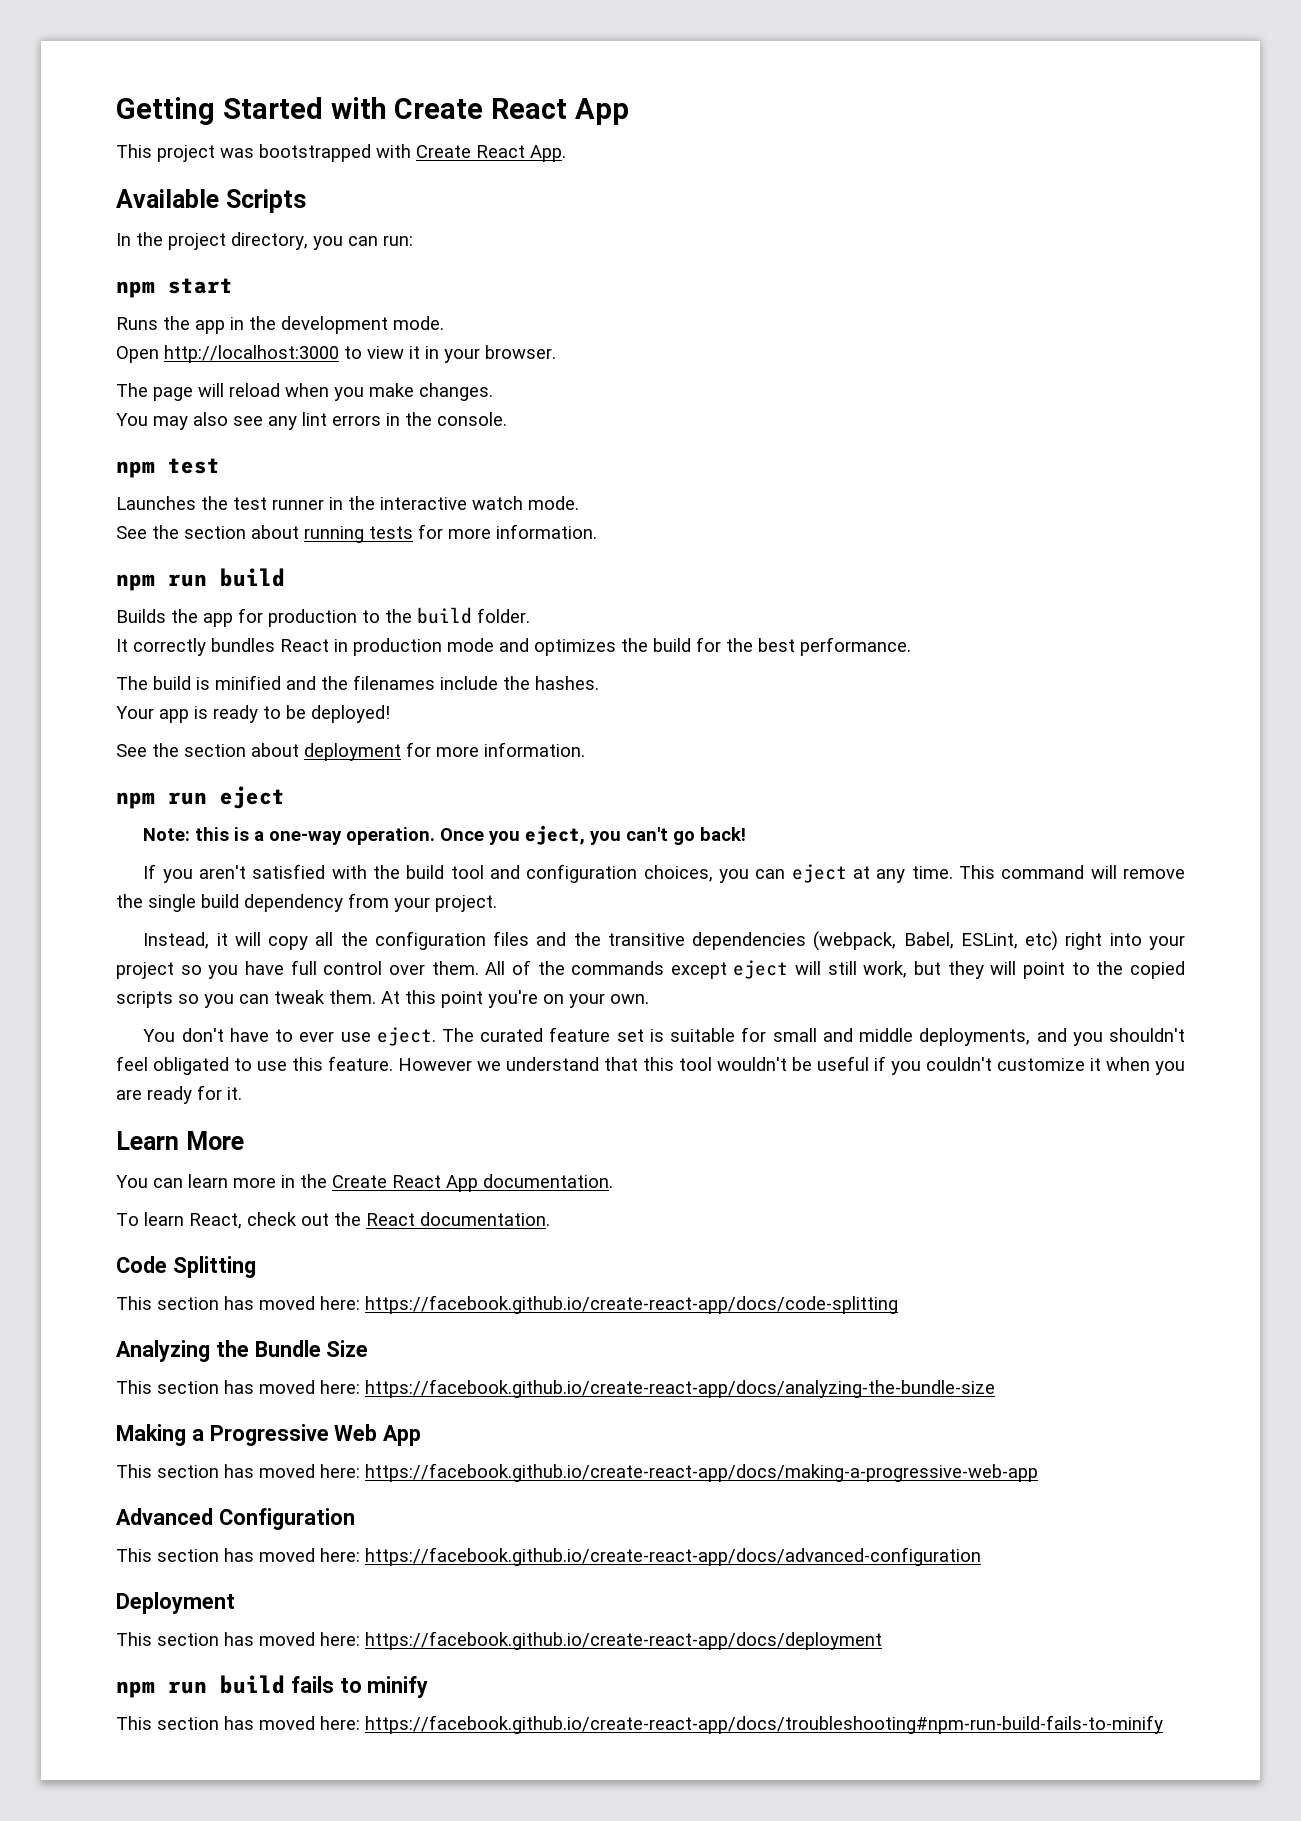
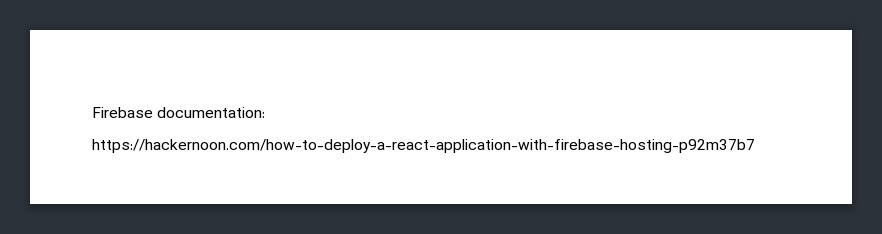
- Getting Started with Create React App
- This project was bootstrapped with Create React App.
- Available Scripts
- In the project directory, you can run:
- npm start
- Runs the app in the development mode.
- Open http://localhost:3000 to view it in your browser.
- The page will reload when you make changes.
- You may also see any lint errors in the console.
- npm test
- Launches the test runner in the interactive watch mode.
- See the section about running tests for more information.
- npm run build
- Builds the app for production to the build folder.
- It correctly bundles React in production mode and optimizes the build for the best performance.
- The build is minified and the filenames include the hashes.
- Your app is ready to be deployed!
- See the section about deployment for more information.
- npm run eject
- Note: this is a one-way operation. Once you eject, you can't go back!
- If you aren't satisfied with the build tool and configuration choices, you can eject at any time. This command will remove the single build dependency from your project.
- Instead, it will copy all the configuration files and the transitive dependencies (webpack, Babel, ESLint, etc) right into your project so you have full control over them. All of the commands except eject will still work, but they will point to the copied scripts so you can tweak them. At this point you're on your own.
- You don't have to ever use eject. The curated feature set is suitable for small and middle deployments, and you shouldn't feel obligated to use this feature. However we understand that this tool wouldn't be useful if you couldn't customize it when you are ready for it.
- Learn More
- You can learn more in the Create React App documentation.
- To learn React, check out the React documentation.
- Code Splitting
- This section has moved here: https://facebook.github.io/create-react-app/docs/code-splitting
- Analyzing the Bundle Size
- This section has moved here: https://facebook.github.io/create-react-app/docs/analyzing-the-bundle-size
- Making a Progressive Web App
- This section has moved here: https://facebook.github.io/create-react-app/docs/making-a-progressive-web-app
- Advanced Configuration
- This section has moved here: https://facebook.github.io/create-react-app/docs/advanced-configuration
- Deployment
- This section has moved here: https://facebook.github.io/create-react-app/docs/deployment
- npm run build fails to minify
- This section has moved here: https://facebook.github.io/create-react-app/docs/troubleshooting#npm-run-build-fails-to-minify
+ Firebase documentation:
+ https://hackernoon.com/how-to-deploy-a-react-application-with-firebase-hosting-p92m37b7

